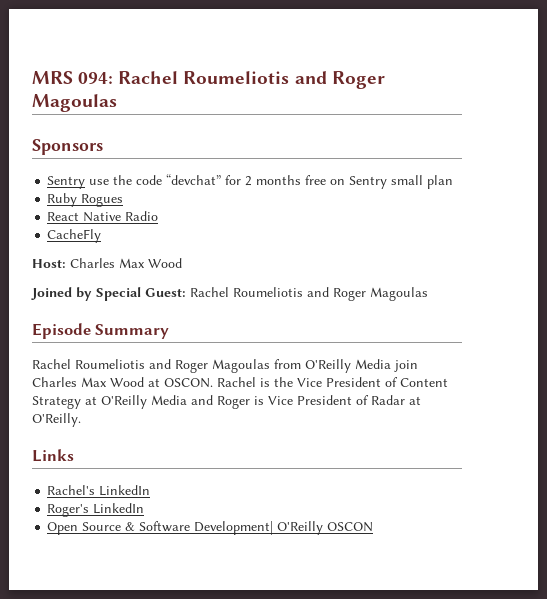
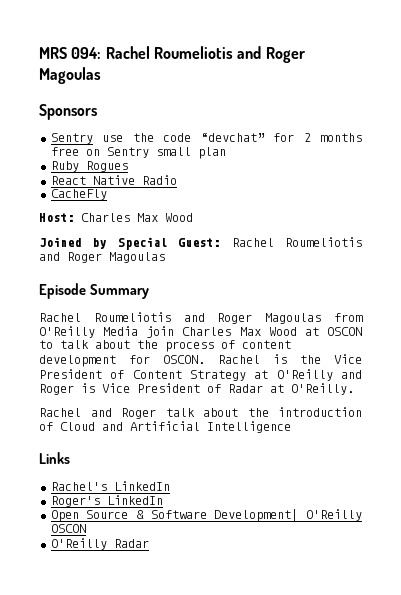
- Rachel Roumeliotis and Roger Magoulas from O'Reilly Media join Charles Max Wood at OSCON.
+ Rachel Roumeliotis and Roger Magoulas from O'Reilly Media join Charles Max Wood at OSCON to talk about the process of content development for OSCON.
- Rachel is the Vice President of Content Strategy at O'Reilly Media and Roger is Vice President of Radar at O'Reilly.
+ Rachel is the Vice President of Content Strategy at O'Reilly and Roger is Vice President of Radar at O'Reilly.
+ Rachel and Roger talk about the introduction of Cloud and Artificial Intelligence
+ O'Reilly Radar

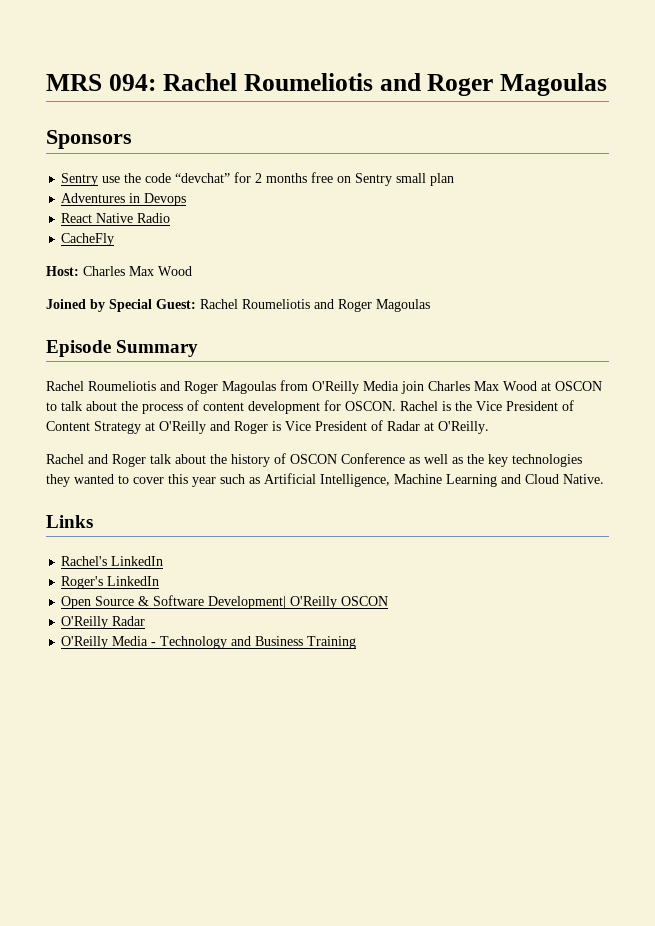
- Ruby Rogues
+ Adventures in Devops
- Rachel and Roger talk about the introduction of Cloud and Artificial Intelligence
+ Rachel and Roger talk about the history of OSCON Conference as well as the key technologies they wanted to cover this year such as Artificial Intelligence, Machine Learning and Cloud Native.
+ O'Reilly Media - Technology and Business Training

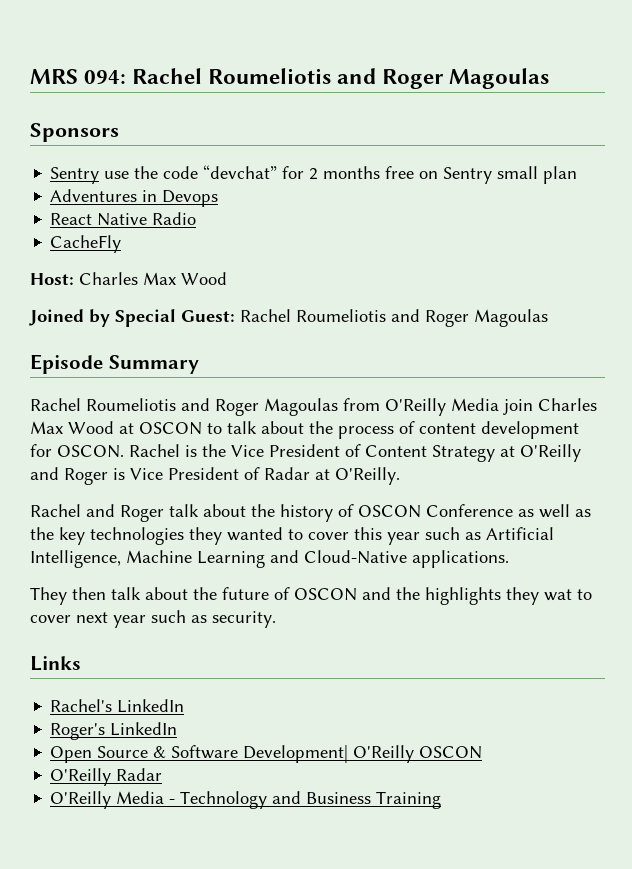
- Rachel and Roger talk about the history of OSCON Conference as well as the key technologies they wanted to cover this year such as Artificial Intelligence, Machine Learning and Cloud Native.
+ Rachel and Roger talk about the history of OSCON Conference as well as the key technologies they wanted to cover this year such as Artificial Intelligence, Machine Learning and Cloud-Native applications.
+ They then talk about the future of OSCON and the highlights they wat to cover next year such as security.

